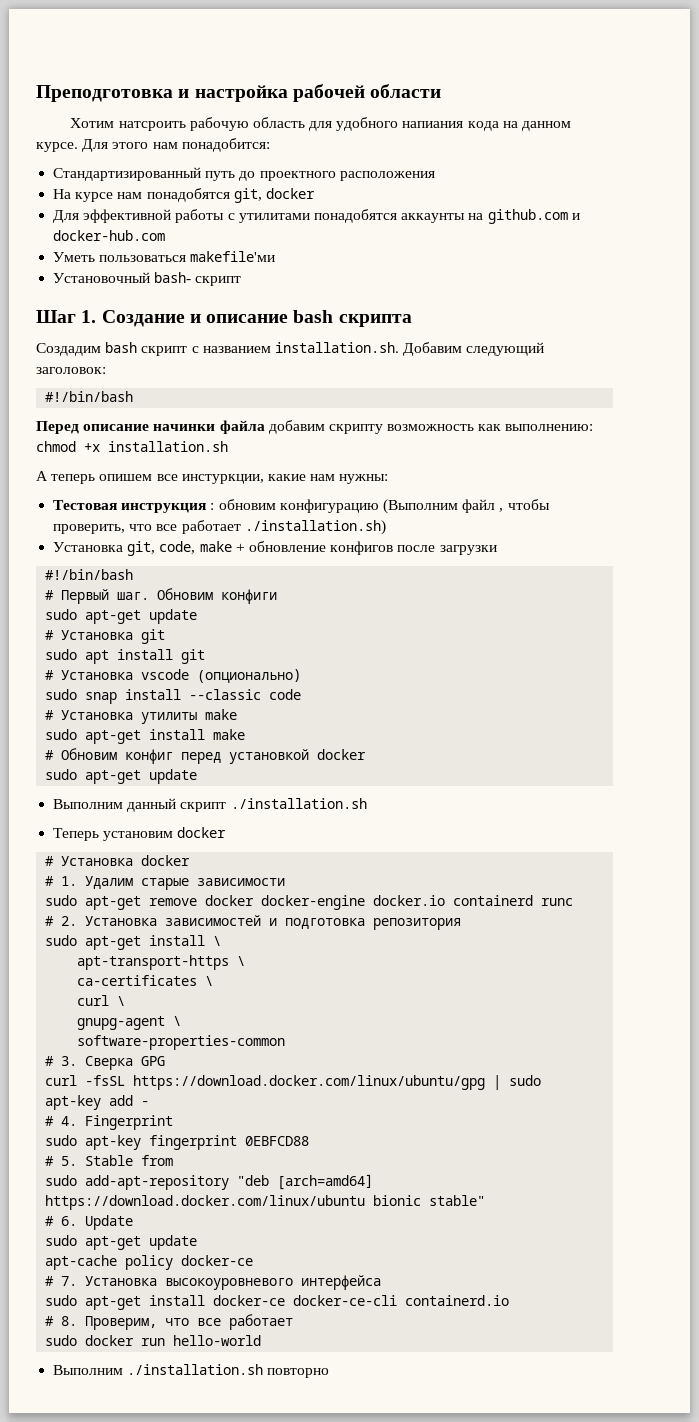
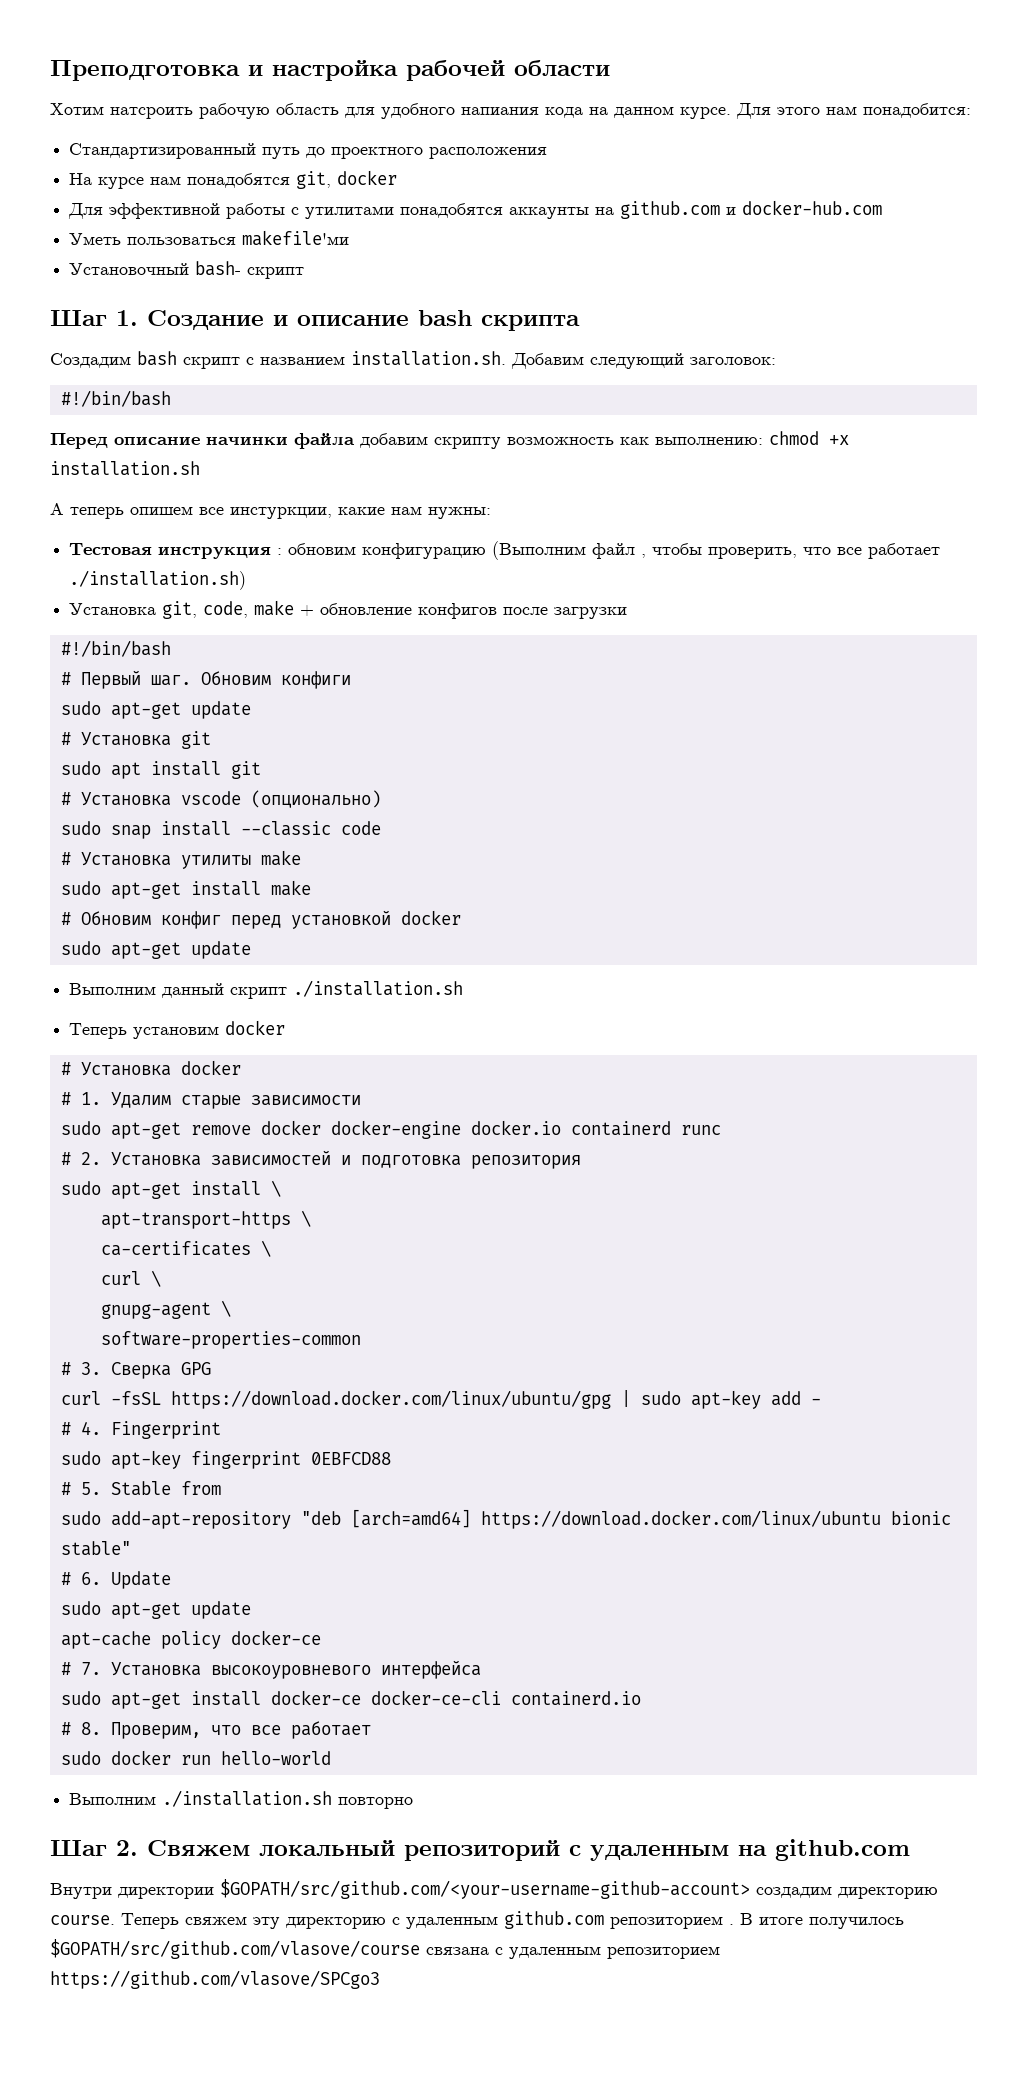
+ Шаг 2. Свяжем локальный репозиторий с удаленным на github.com
+ Внутри директории $GOPATH/src/github.com/<your-username-github-account> создадим директорию course. Теперь свяжем эту директорию с удаленным github.com репозиторием . В итоге получилось $GOPATH/src/github.com/vlasove/course связана с удаленным репозиторием https://github.com/vlasove/SPCgo3

